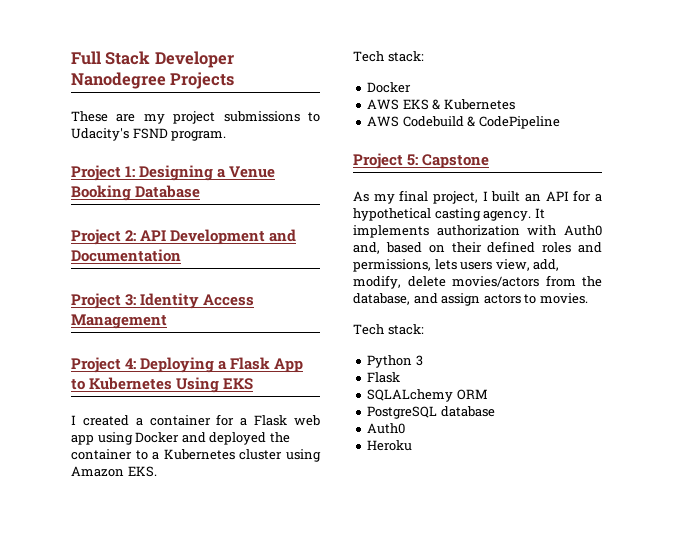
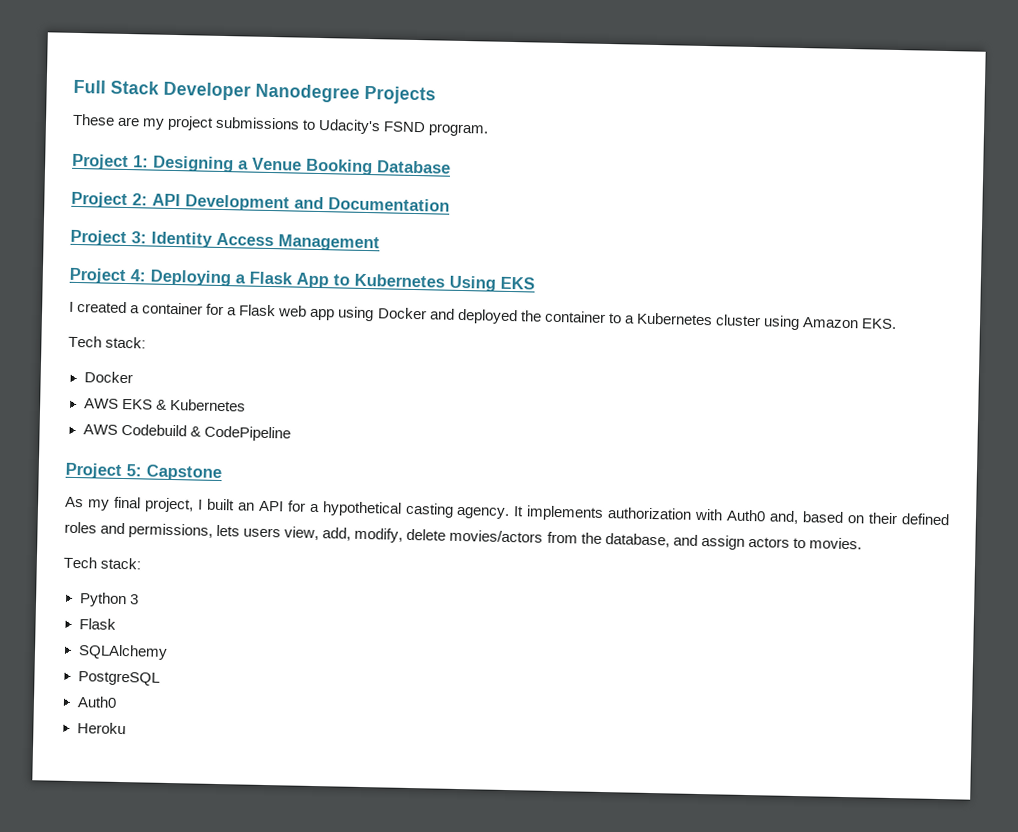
- SQLALchemy ORM
+ SQLAlchemy
- PostgreSQL database
+ PostgreSQL

